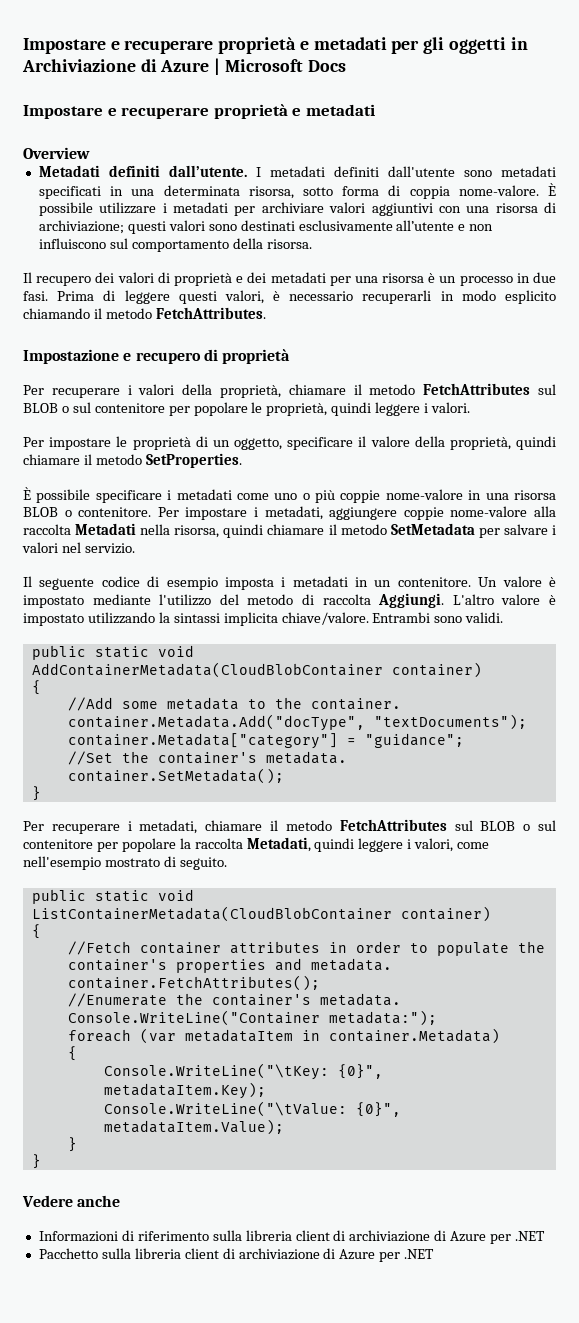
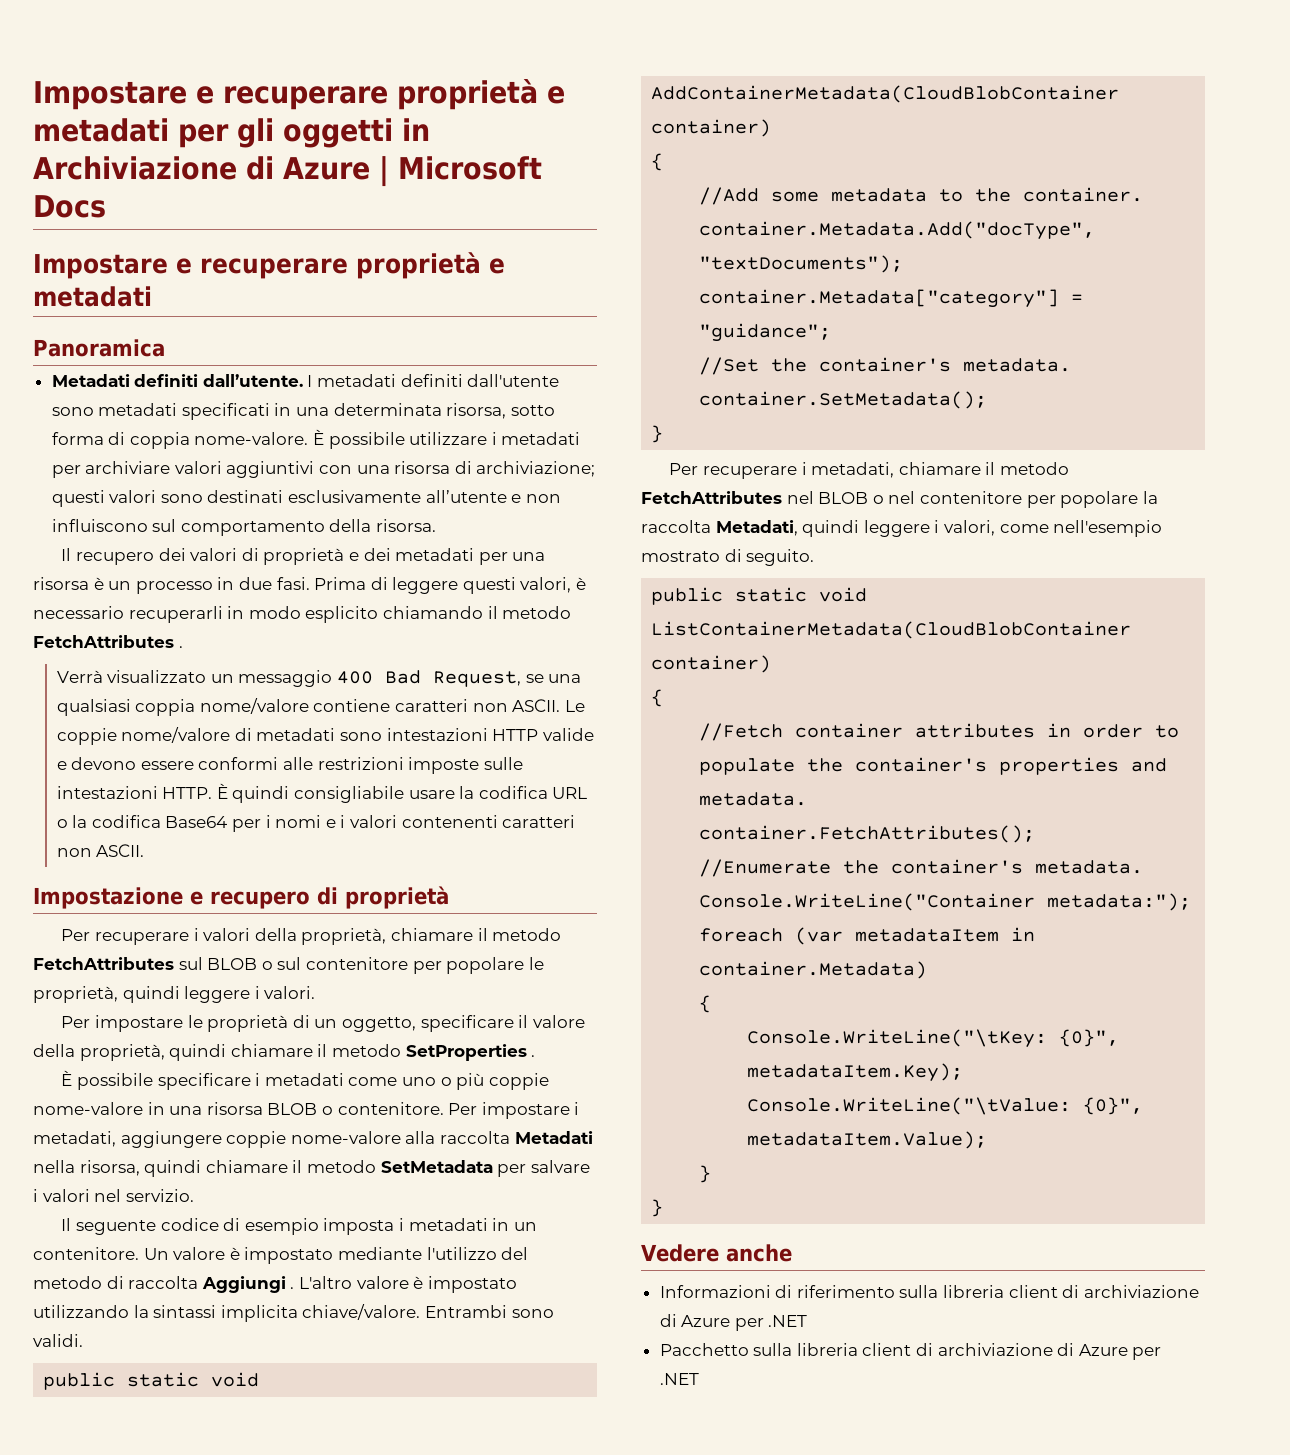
- Overview
+ Panoramica
- Prima di leggere questi valori, è necessario recuperarli in modo esplicito chiamando il metodo FetchAttributes.
+ Prima di leggere questi valori, è necessario recuperarli in modo esplicito chiamando il metodo FetchAttributes .
+ Verrà visualizzato un messaggio 400 Bad Request, se una qualsiasi coppia nome/valore contiene caratteri non ASCII. Le coppie nome/valore di metadati sono intestazioni HTTP valide e devono essere conformi alle restrizioni imposte sulle intestazioni HTTP. È quindi consigliabile usare la codifica URL o la codifica Base64 per i nomi e i valori contenenti caratteri non ASCII.
- Per impostare le proprietà di un oggetto, specificare il valore della proprietà, quindi chiamare il metodo SetProperties.
+ Per impostare le proprietà di un oggetto, specificare il valore della proprietà, quindi chiamare il metodo SetProperties .
- Un valore è impostato mediante l'utilizzo del metodo di raccolta Aggiungi.
+ Un valore è impostato mediante l'utilizzo del metodo di raccolta Aggiungi .
- Per recuperare i metadati, chiamare il metodo FetchAttributes sul BLOB o sul contenitore per popolare la raccolta Metadati, quindi leggere i valori, come nell'esempio mostrato di seguito.
+ Per recuperare i metadati, chiamare il metodo FetchAttributes nel BLOB o nel contenitore per popolare la raccolta Metadati, quindi leggere i valori, come nell'esempio mostrato di seguito.

